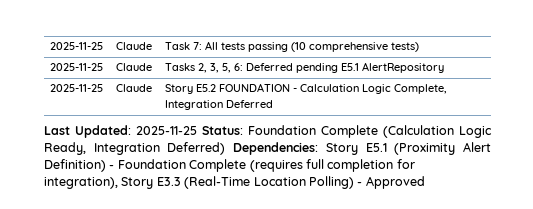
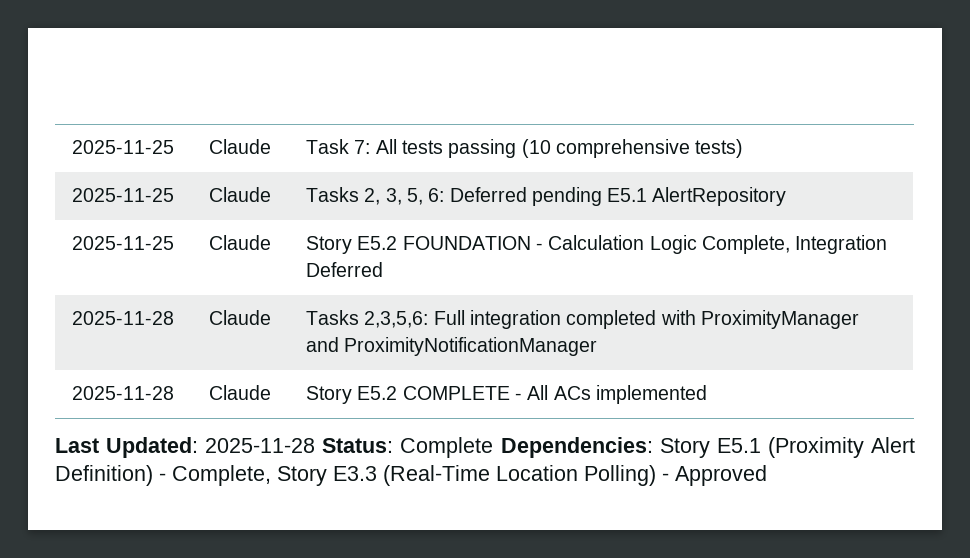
- Last Updated: 2025-11-25 Status: Foundation Complete (Calculation Logic Ready, Integration Deferred) Dependencies: Story E5.1 (Proximity Alert Definition) - Foundation Complete (requires full completion for integration), Story E3.3 (Real-Time Location Polling) - Approved
+ 2025-11-28 | Claude | Tasks 2,3,5,6: Full integration completed with ProximityManager and ProximityNotificationManager
+ 2025-11-28 | Claude | Story E5.2 COMPLETE - All ACs implemented
+ Last Updated: 2025-11-28 Status: Complete Dependencies: Story E5.1 (Proximity Alert Definition) - Complete, Story E3.3 (Real-Time Location Polling) - Approved

